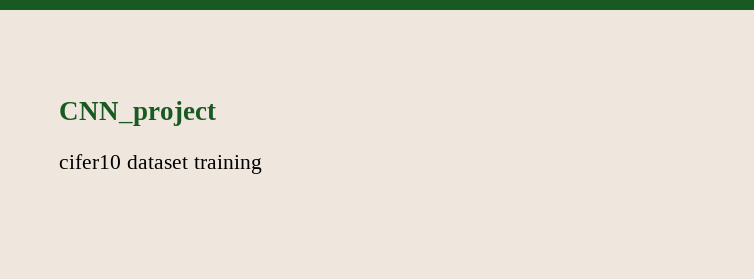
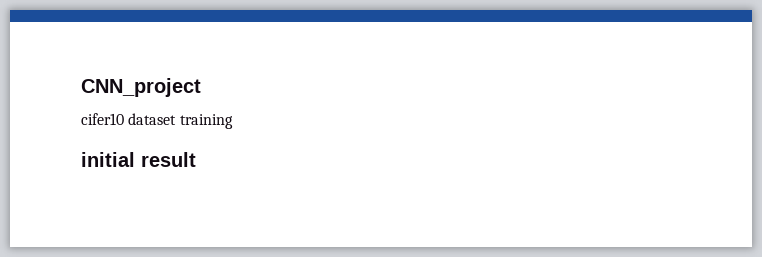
+ initial result

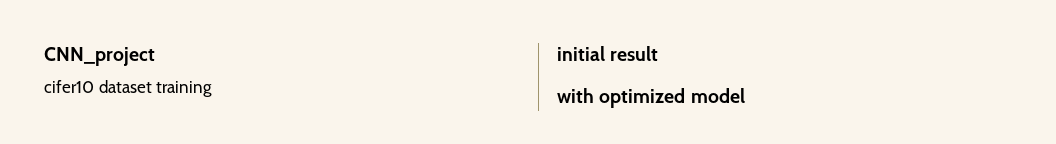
+ with optimized model

